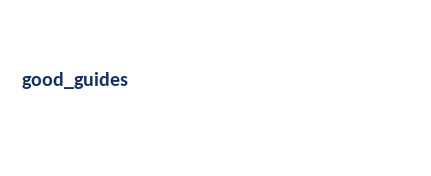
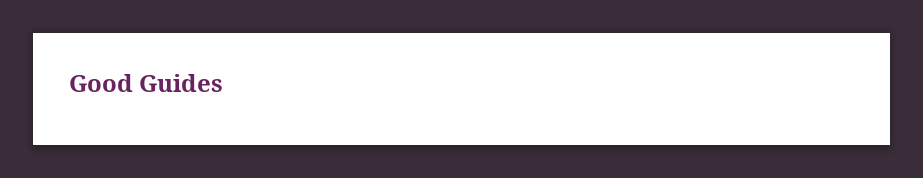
- good_guides
+ Good Guides

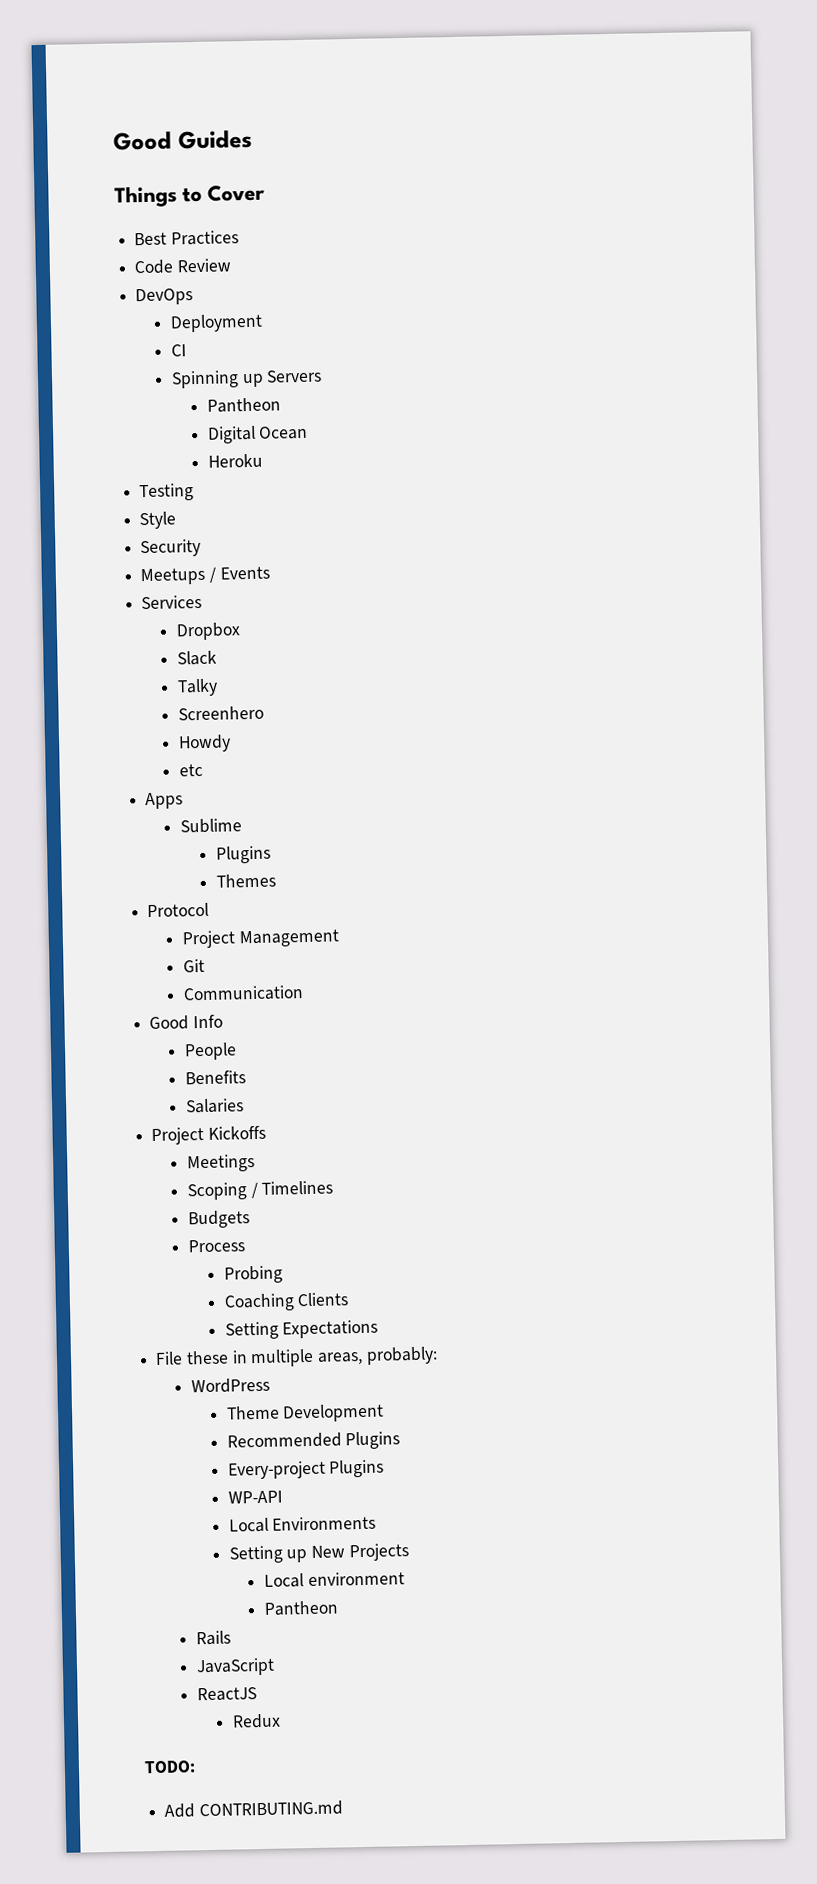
+ Things to Cover
+ Best Practices
+ Code Review
+ DevOps
+ Deployment
+ CI
+ Spinning up Servers
+ Pantheon
+ Digital Ocean
+ Heroku
+ Testing
+ Style
+ Security
+ Meetups / Events
+ Services
+ Dropbox
+ Slack
+ Talky
+ Screenhero
+ Howdy
+ etc
+ Apps
+ Sublime
+ Plugins
+ Themes
+ Protocol
+ Project Management
+ Git
+ Communication
+ Good Info
+ People
+ Benefits
+ Salaries
+ Project Kickoffs
+ Meetings
+ Scoping / Timelines
+ Budgets
+ Process
+ Probing
+ Coaching Clients
+ Setting Expectations
+ File these in multiple areas, probably:
+ WordPress
+ Theme Development
+ Recommended Plugins
+ Every-project Plugins
+ WP-API
+ Local Environments
+ Setting up New Projects
+ Local environment
+ Pantheon
+ Rails
+ JavaScript
+ ReactJS
+ Redux
+ TODO:
+ Add CONTRIBUTING.md

